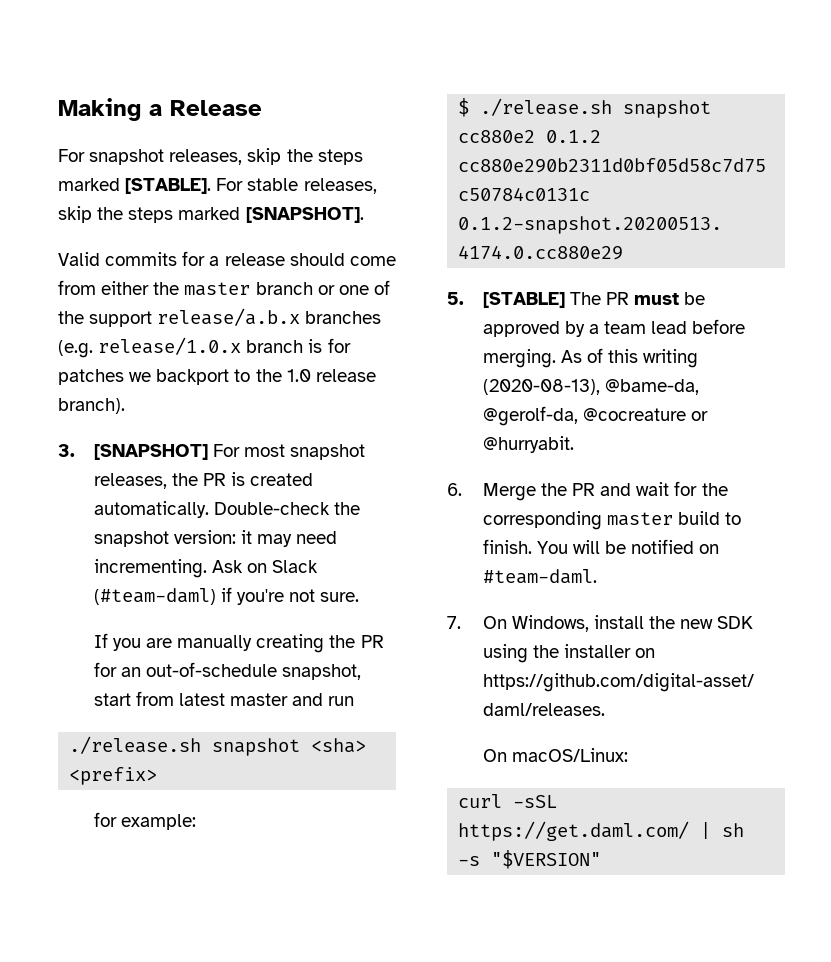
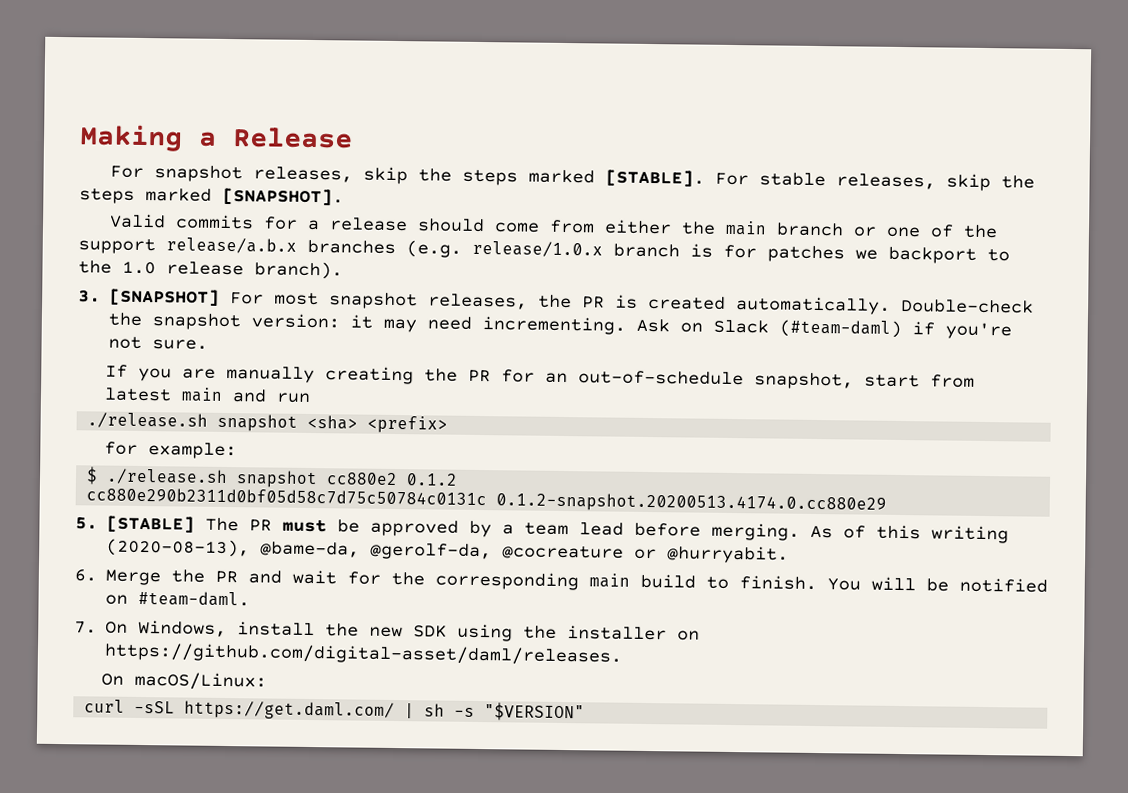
- Valid commits for a release should come from either the master branch or one of the support release/a.b.x branches (e.g. release/1.0.x branch is for patches we backport to the 1.0 release branch).
+ Valid commits for a release should come from either the main branch or one of the support release/a.b.x branches (e.g. release/1.0.x branch is for patches we backport to the 1.0 release branch).
- If you are manually creating the PR for an out-of-schedule snapshot, start from latest master and run
+ If you are manually creating the PR for an out-of-schedule snapshot, start from latest main and run
- 6. Merge the PR and wait for the corresponding master build to finish.
+ 6. Merge the PR and wait for the corresponding main build to finish.

